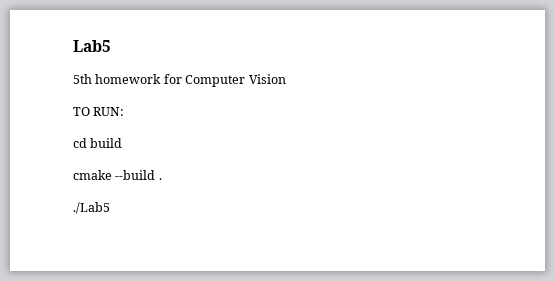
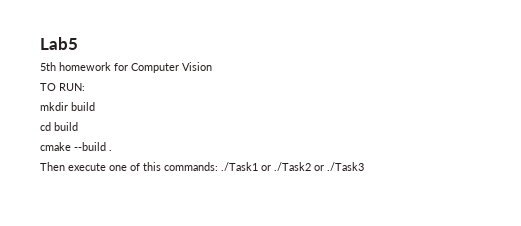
+ mkdir build
- ./Lab5
+ Then execute one of this commands: ./Task1 or ./Task2 or ./Task3

